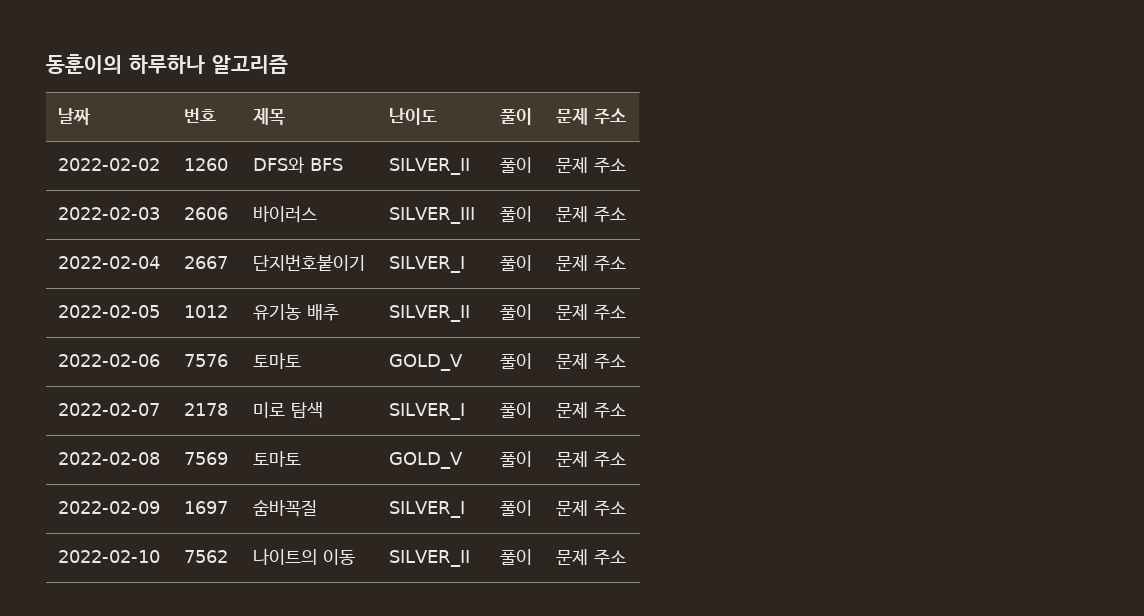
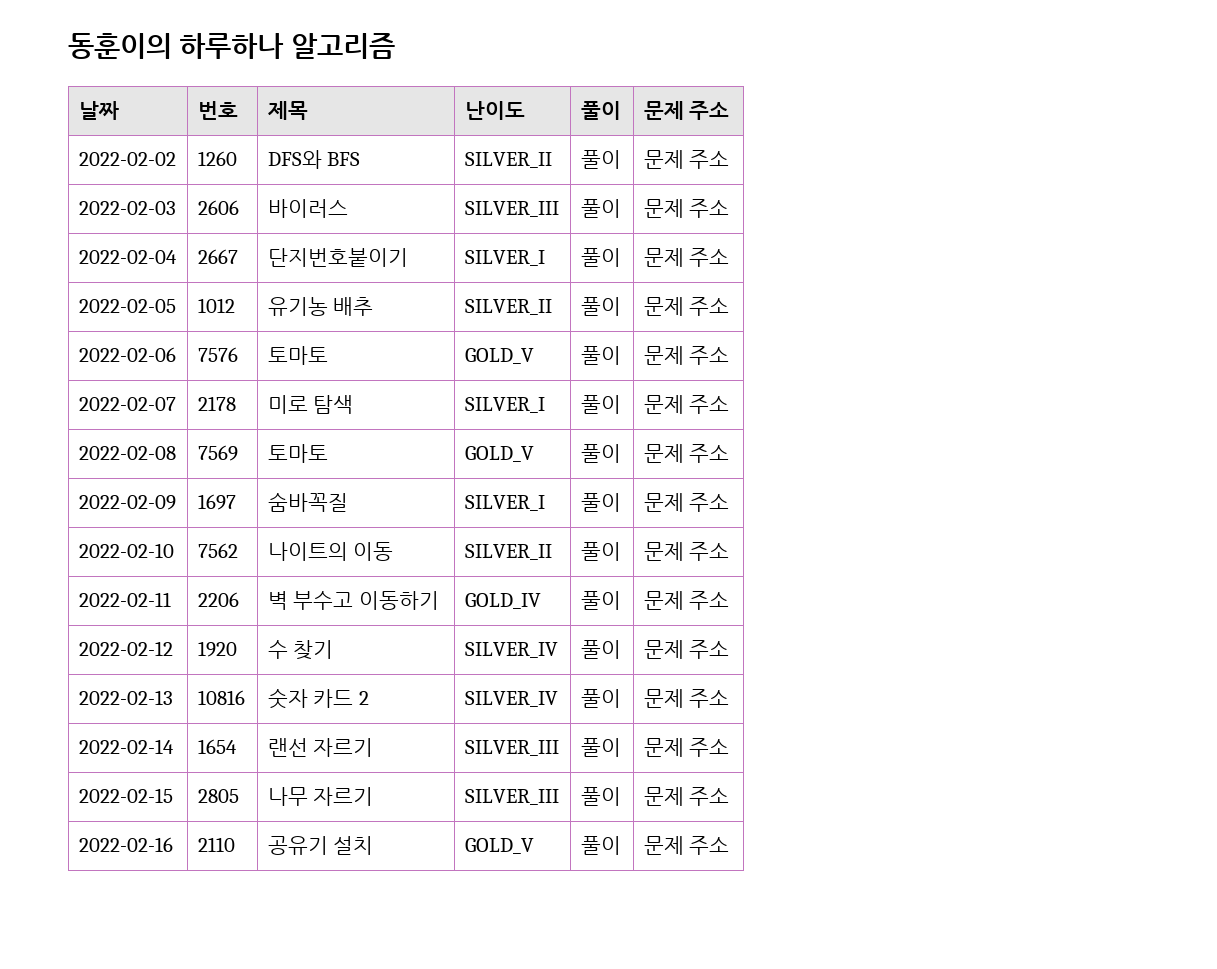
+ 2022-02-11 | 2206 | 벽 부수고 이동하기 | GOLD_IV | 풀이 | 문제 주소
+ 2022-02-12 | 1920 | 수 찾기 | SILVER_IV | 풀이 | 문제 주소
+ 2022-02-13 | 10816 | 숫자 카드 2 | SILVER_IV | 풀이 | 문제 주소
+ 2022-02-14 | 1654 | 랜선 자르기 | SILVER_III | 풀이 | 문제 주소
+ 2022-02-15 | 2805 | 나무 자르기 | SILVER_III | 풀이 | 문제 주소
+ 2022-02-16 | 2110 | 공유기 설치 | GOLD_V | 풀이 | 문제 주소

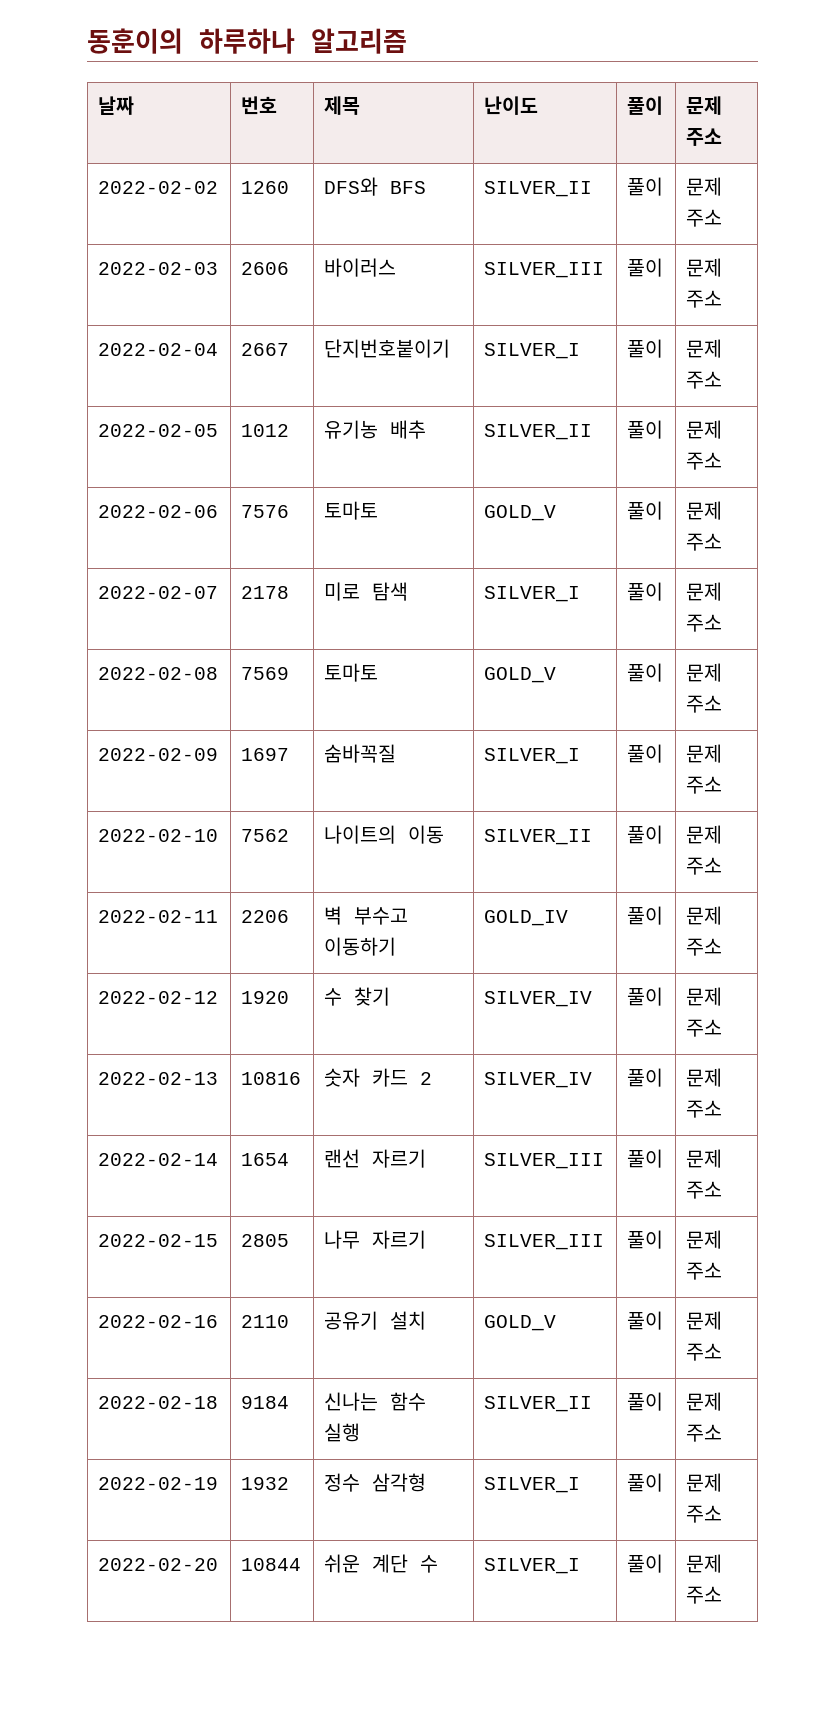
+ 2022-02-18 | 9184 | 신나는 함수 실행 | SILVER_II | 풀이 | 문제 주소
+ 2022-02-19 | 1932 | 정수 삼각형 | SILVER_I | 풀이 | 문제 주소
+ 2022-02-20 | 10844 | 쉬운 계단 수 | SILVER_I | 풀이 | 문제 주소

